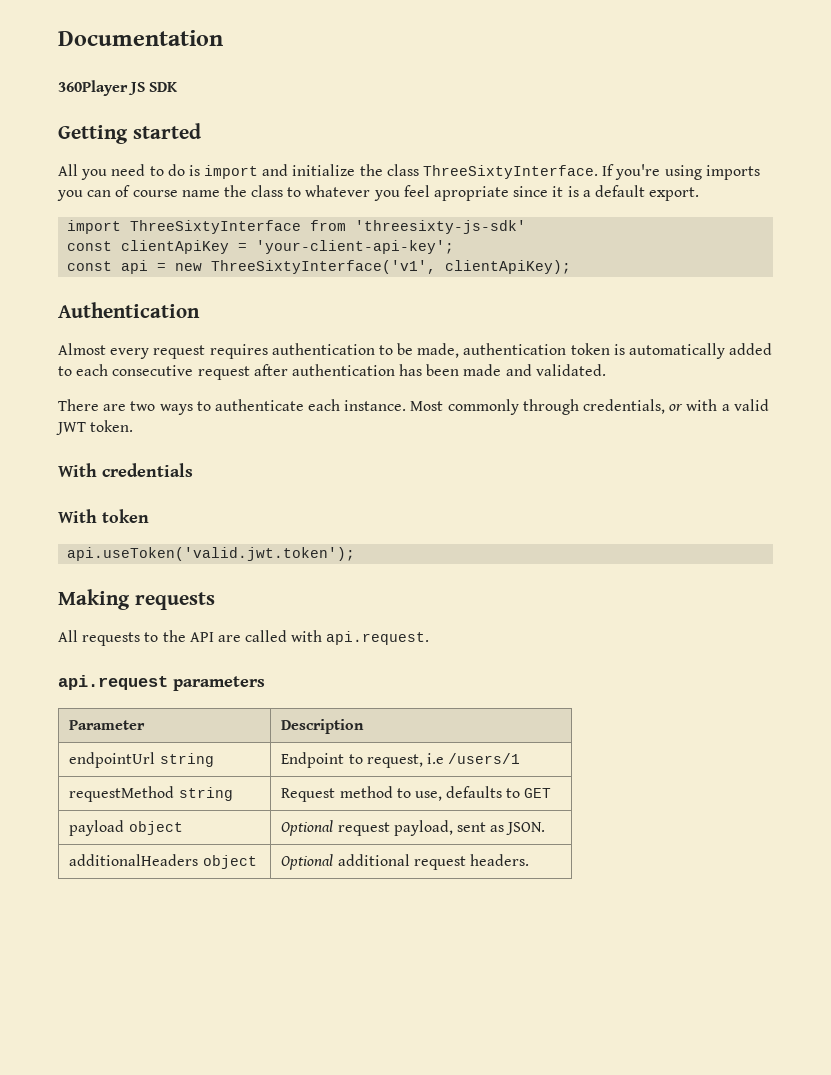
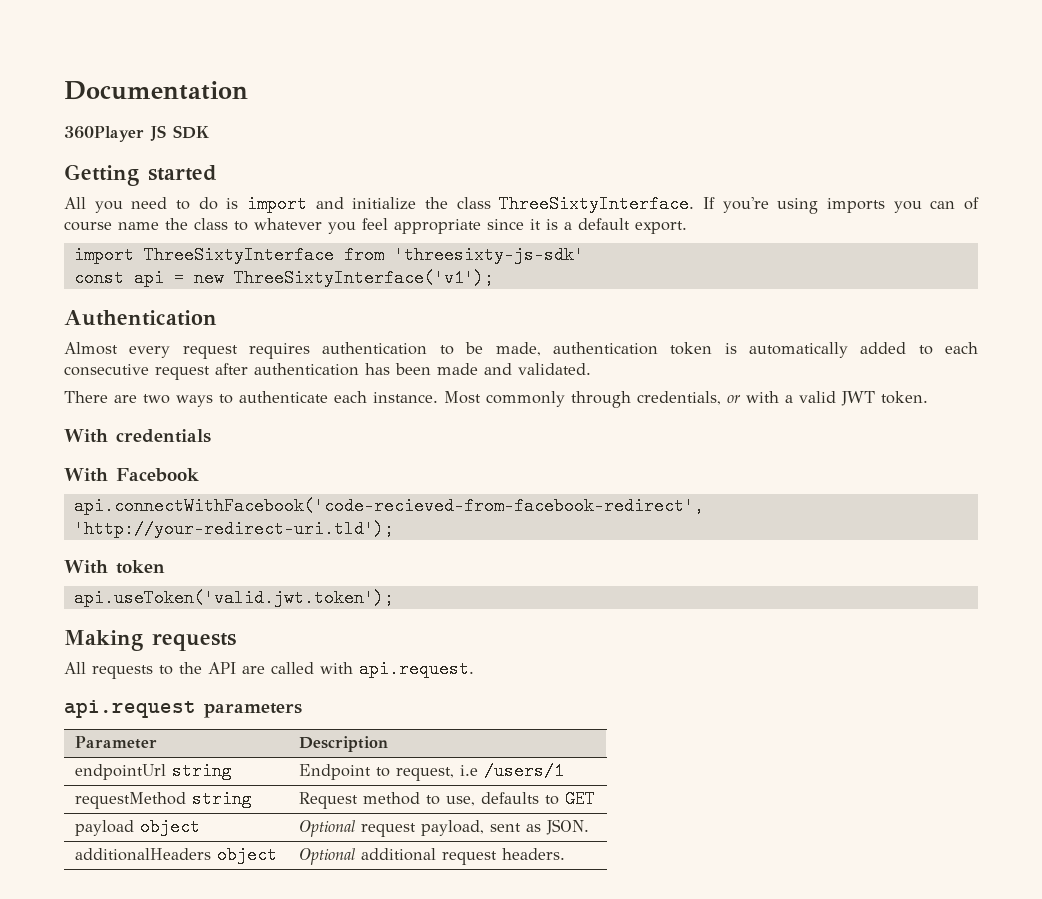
- If you're using imports you can of course name the class to whatever you feel apropriate since it is a default export.
+ If you're using imports you can of course name the class to whatever you feel appropriate since it is a default export.
- const clientApiKey = 'your-client-api-key';
- const api = new ThreeSixtyInterface('v1', clientApiKey);
+ const api = new ThreeSixtyInterface('v1');
+ With Facebook
+ api.connectWithFacebook('code-recieved-from-facebook-redirect', 'http://your-redirect-uri.tld');

